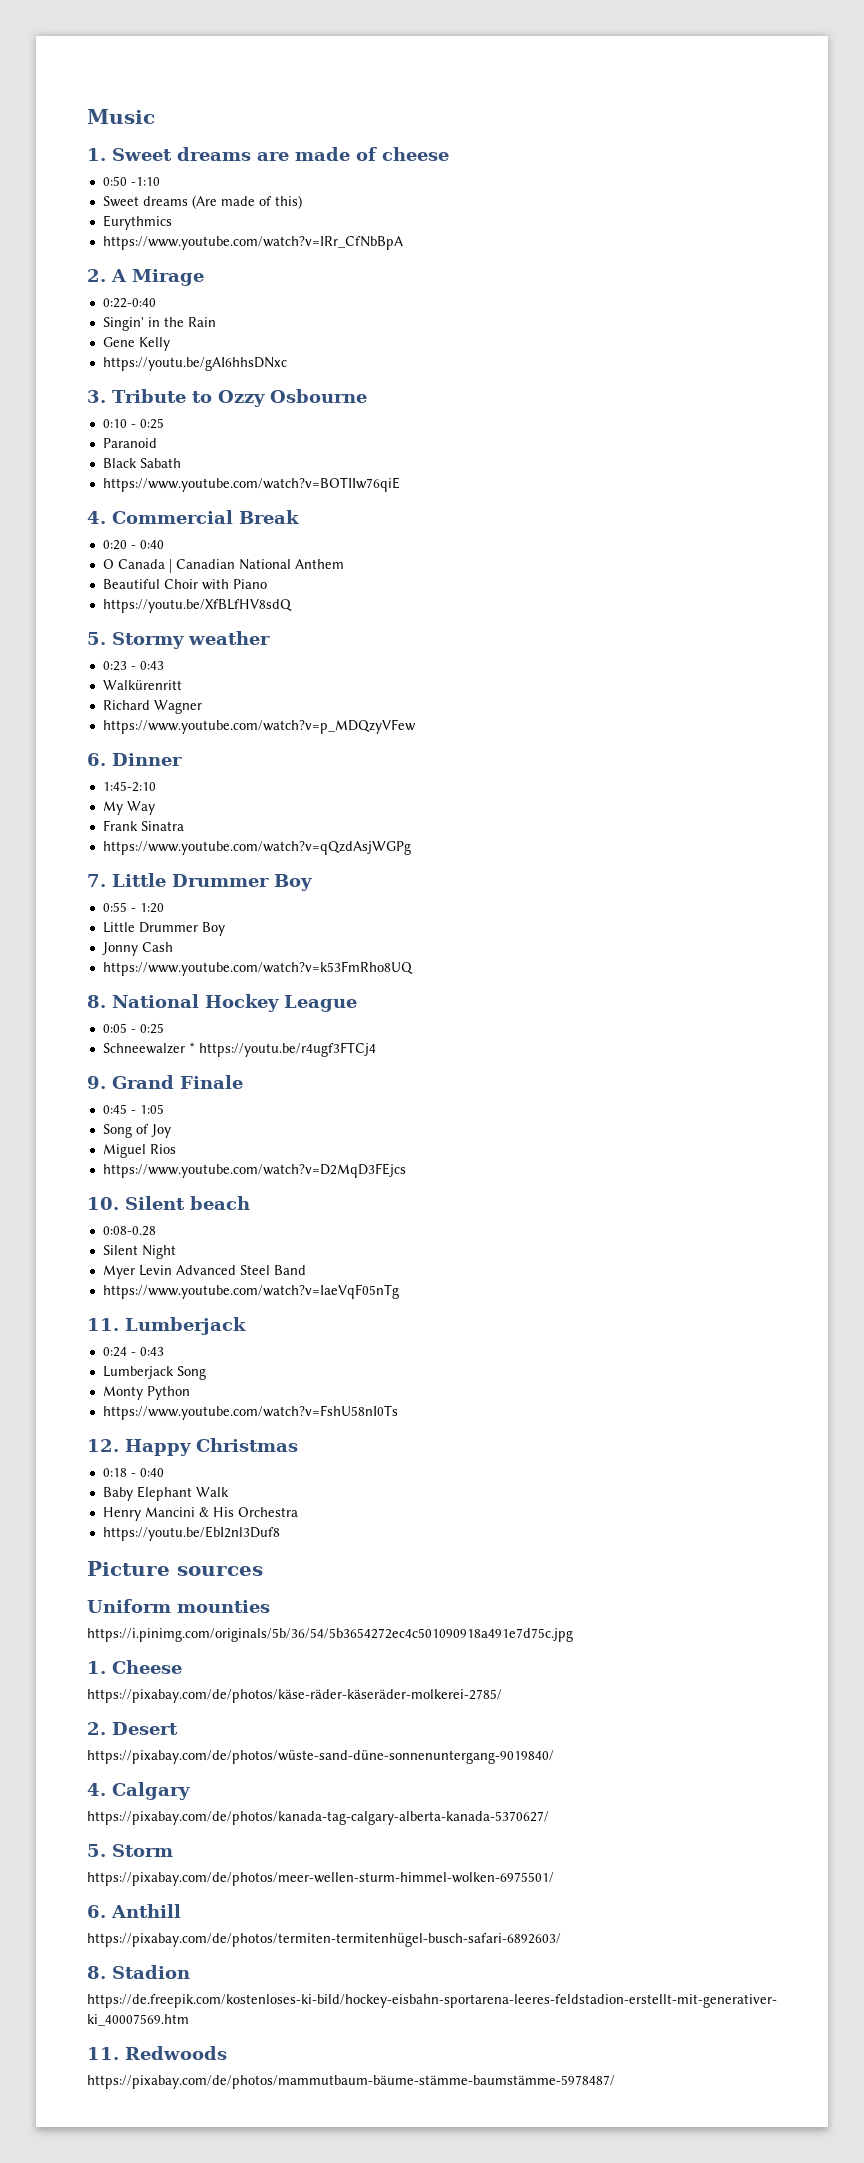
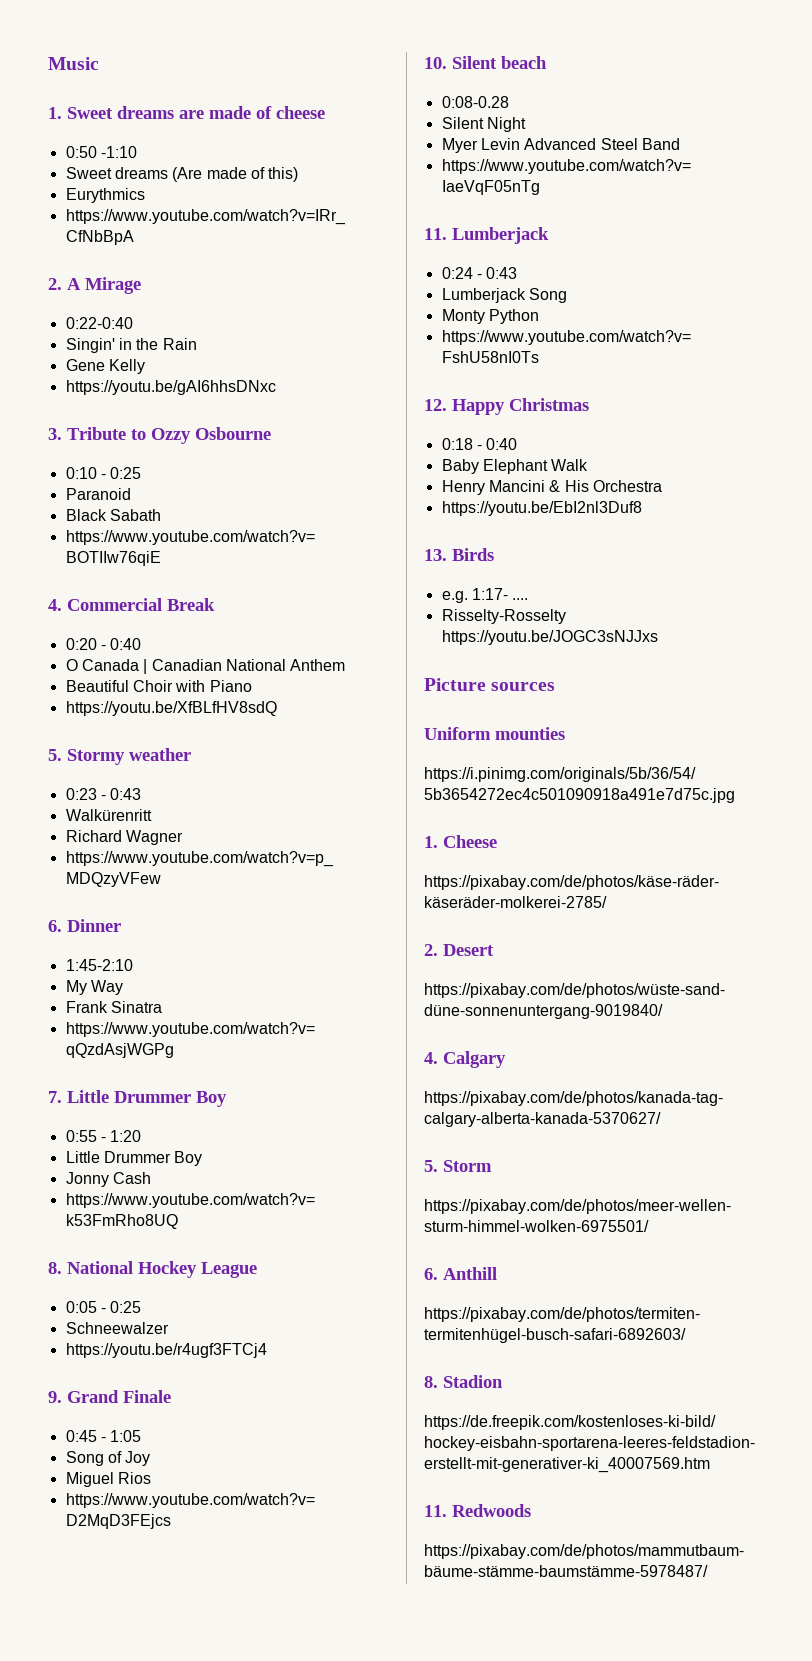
- Schneewalzer * https://youtu.be/r4ugf3FTCj4
+ Schneewalzer
+ https://youtu.be/r4ugf3FTCj4
+ 13. Birds
+ e.g. 1:17- ....
+ Risselty-Rosselty https://youtu.be/JOGC3sNJJxs

